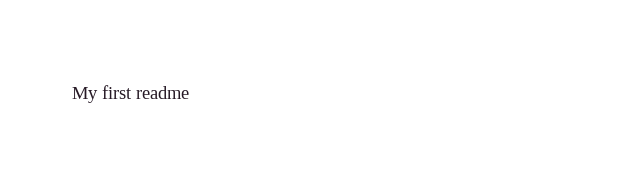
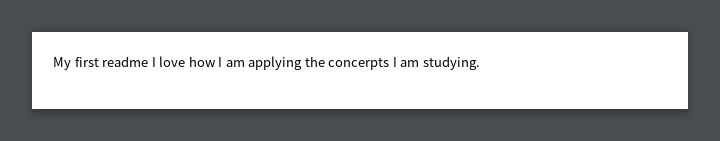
- My first readme
+ My first readme I love how I am applying the concerpts I am studying.

